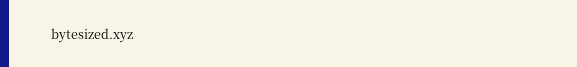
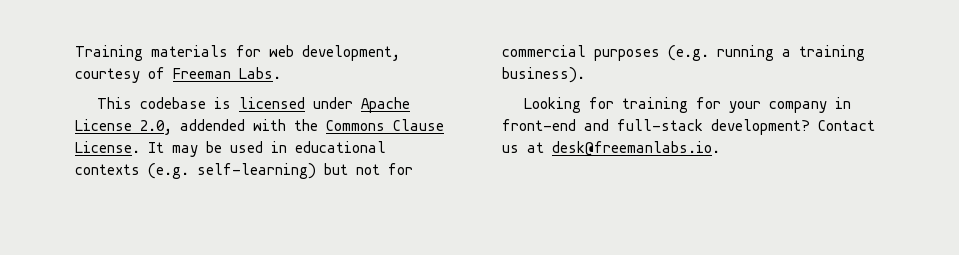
- bytesized.xyz
+ Training materials for web development, courtesy of Freeman Labs.
+ This codebase is licensed under Apache License 2.0, addended with the Commons Clause License. It may be used in educational contexts (e.g. self-learning) but not for commercial purposes (e.g. running a training business).
+ Looking for training for your company in front-end and full-stack development? Contact us at desk@freemanlabs.io.

